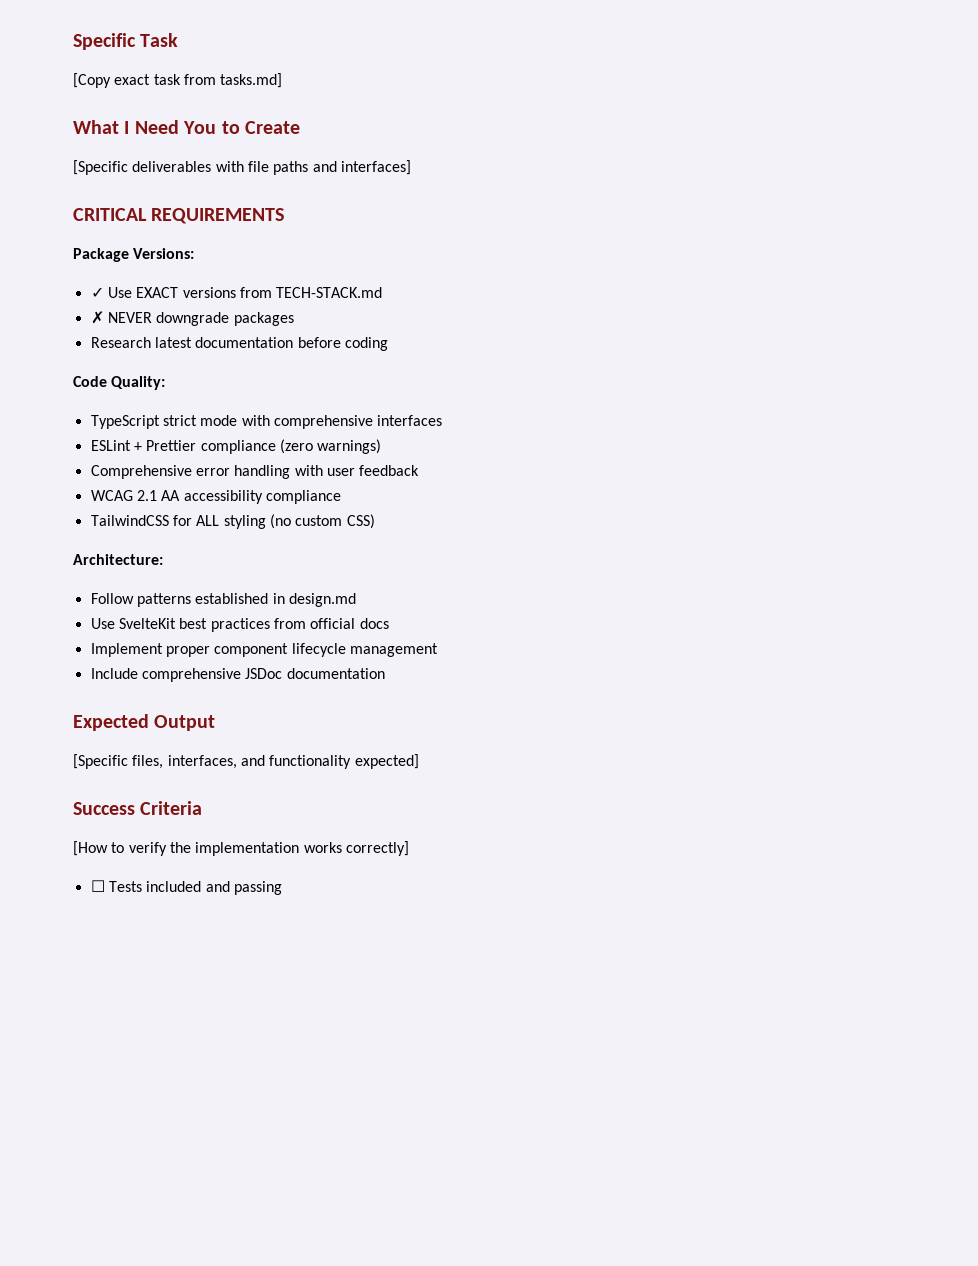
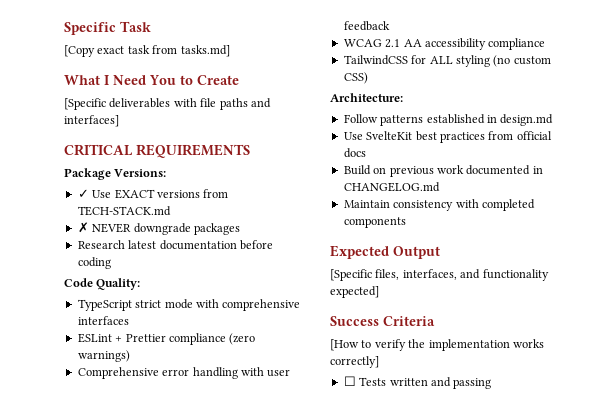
- Implement proper component lifecycle management
- Include comprehensive JSDoc documentation
+ Build on previous work documented in CHANGELOG.md
+ Maintain consistency with completed components
- ☐ Tests included and passing
+ ☐ Tests written and passing

